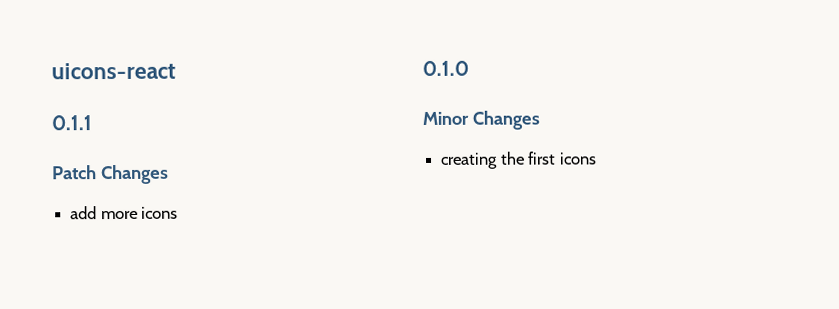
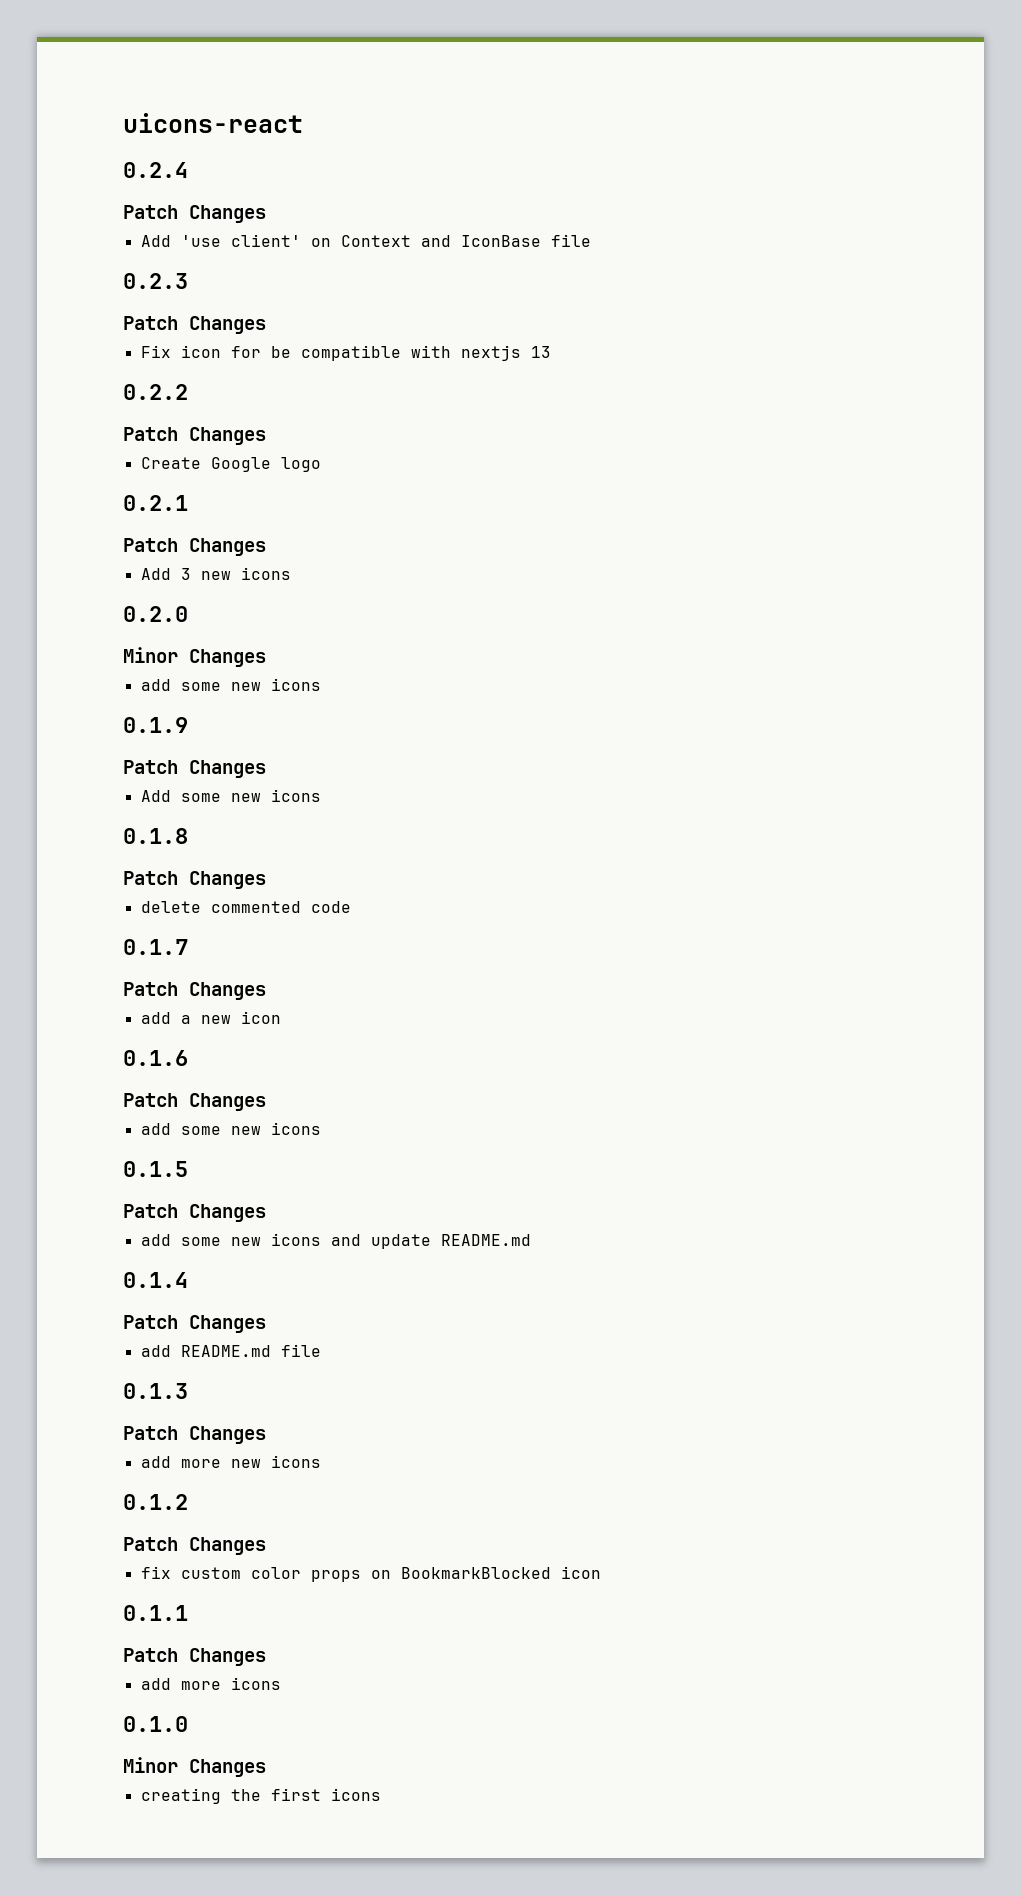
+ 0.2.4
+ Patch Changes
+ Add 'use client' on Context and IconBase file
+ 0.2.3
+ Patch Changes
+ Fix icon for be compatible with nextjs 13
+ 0.2.2
+ Patch Changes
+ Create Google logo
+ 0.2.1
+ Patch Changes
+ Add 3 new icons
+ 0.2.0
+ Minor Changes
+ add some new icons
+ 0.1.9
+ Patch Changes
+ Add some new icons
+ 0.1.8
+ Patch Changes
+ delete commented code
+ 0.1.7
+ Patch Changes
+ add a new icon
+ 0.1.6
+ Patch Changes
+ add some new icons
+ 0.1.5
+ Patch Changes
+ add some new icons and update README.md
+ 0.1.4
+ Patch Changes
+ add README.md file
+ 0.1.3
+ Patch Changes
+ add more new icons
+ 0.1.2
+ Patch Changes
+ fix custom color props on BookmarkBlocked icon

